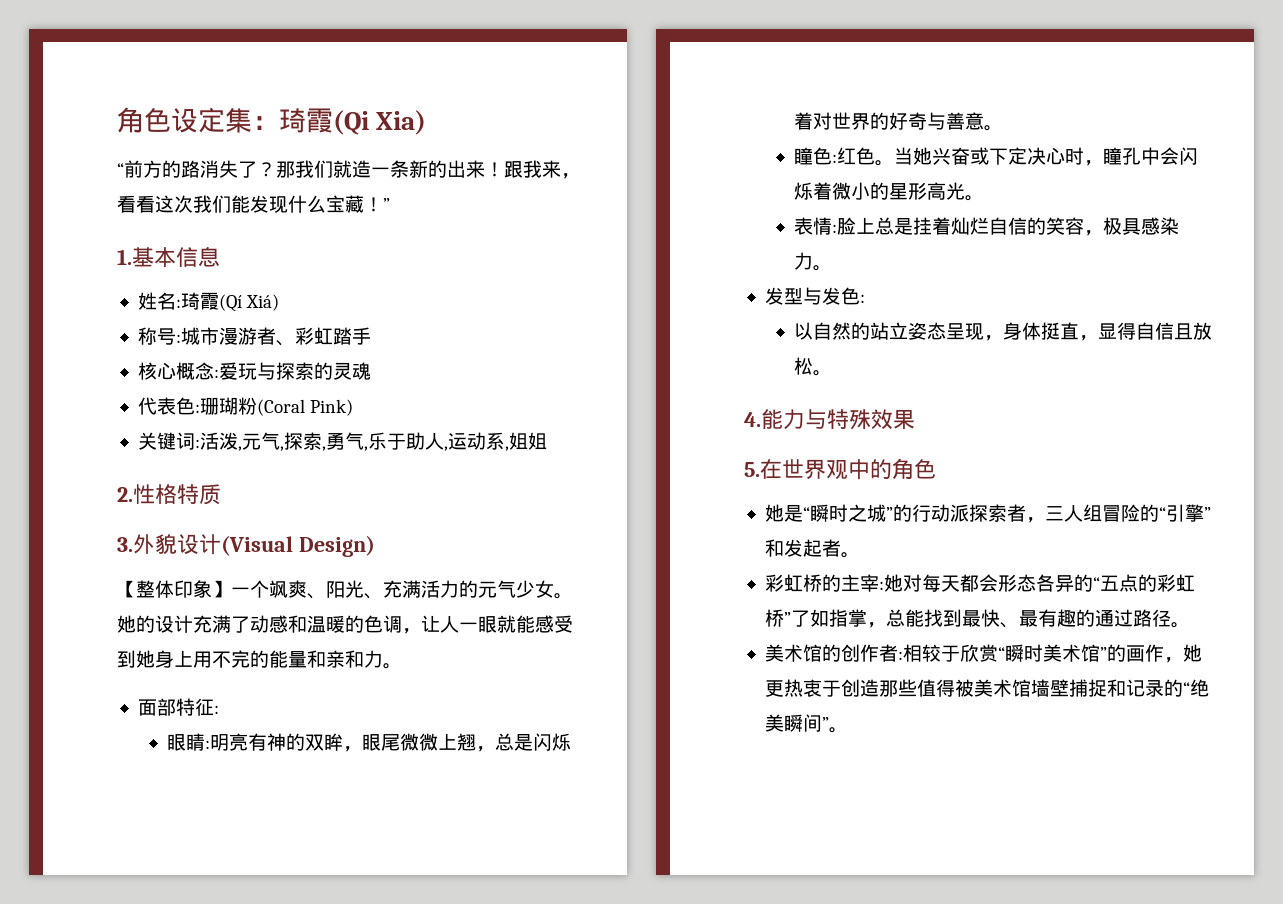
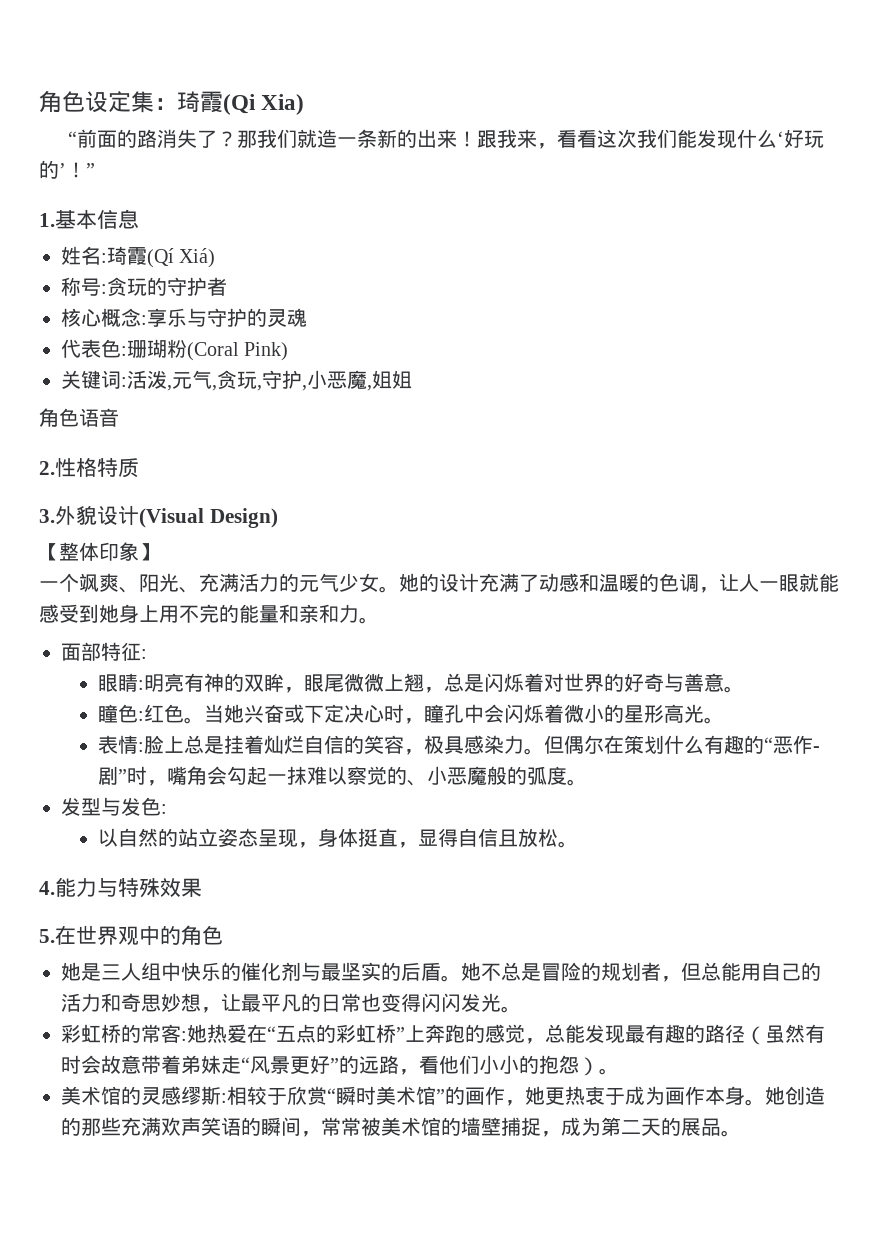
- “前方的路消失了？
+ “前面的路消失了？
- 跟我来，看看这次我们能发现什么宝藏！”
+ 跟我来，看看这次我们能发现什么‘好玩的’！”
- 称号:城市漫游者、彩虹踏手
+ 称号:贪玩的守护者
- 核心概念:爱玩与探索的灵魂
+ 核心概念:享乐与守护的灵魂
- 关键词:活泼,元气,探索,勇气,乐于助人,运动系,姐姐
+ 关键词:活泼,元气,贪玩,守护,小恶魔,姐姐
+ 角色语音
- 【整体印象】一个飒爽、阳光、充满活力的元气少女。
+ 【整体印象】
+ 一个飒爽、阳光、充满活力的元气少女。
+ 但偶尔在策划什么有趣的“恶作-剧”时，嘴角会勾起一抹难以察觉的、小恶魔般的弧度。
- 她是“瞬时之城”的行动派探索者，三人组冒险的“引擎”和发起者。
- 彩虹桥的主宰:她对每天都会形态各异的“五点的彩虹桥”了如指掌，总能找到最快、最有趣的通过路径。
+ 她是三人组中快乐的催化剂与最坚实的后盾。她不总是冒险的规划者，但总能用自己的活力和奇思妙想，让最平凡的日常也变得闪闪发光。
+ 彩虹桥的常客:她热爱在“五点的彩虹桥”上奔跑的感觉，总能发现最有趣的路径（虽然有时会故意带着弟妹走“风景更好”的远路，看他们小小的抱怨）。
- 美术馆的创作者:相较于欣赏“瞬时美术馆”的画作，她更热衷于创造那些值得被美术馆墙壁捕捉和记录的“绝美瞬间”。
+ 美术馆的灵感缪斯:相较于欣赏“瞬时美术馆”的画作，她更热衷于成为画作本身。她创造的那些充满欢声笑语的瞬间，常常被美术馆的墙壁捕捉，成为第二天的展品。

